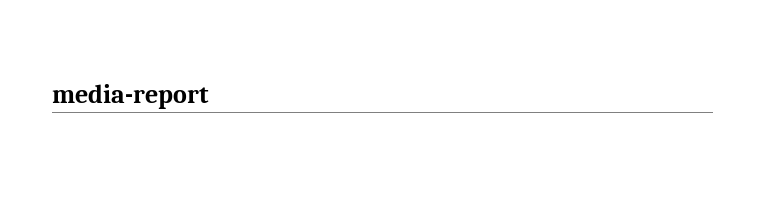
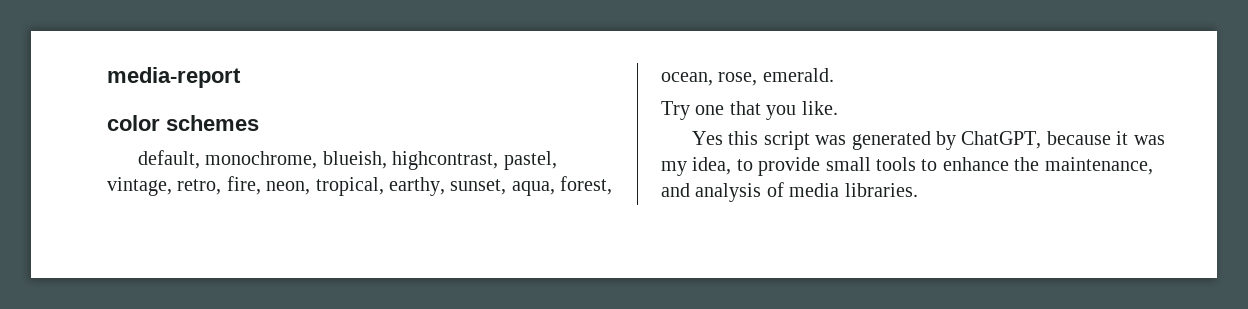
+ color schemes
+ default, monochrome, blueish, highcontrast, pastel, vintage, retro, fire, neon, tropical, earthy, sunset, aqua, forest, ocean, rose, emerald.
+ Try one that you like.
+ Yes this script was generated by ChatGPT, because it was my idea, to provide small tools to enhance the maintenance, and analysis of media libraries.

